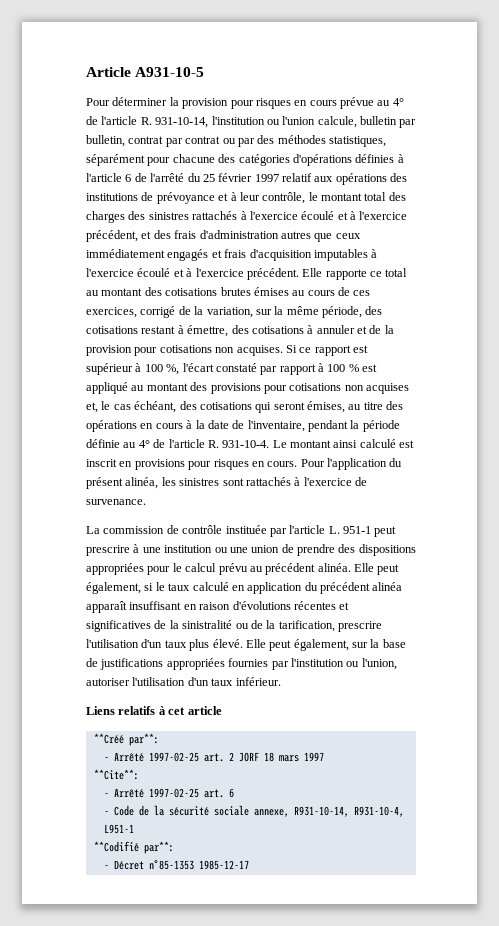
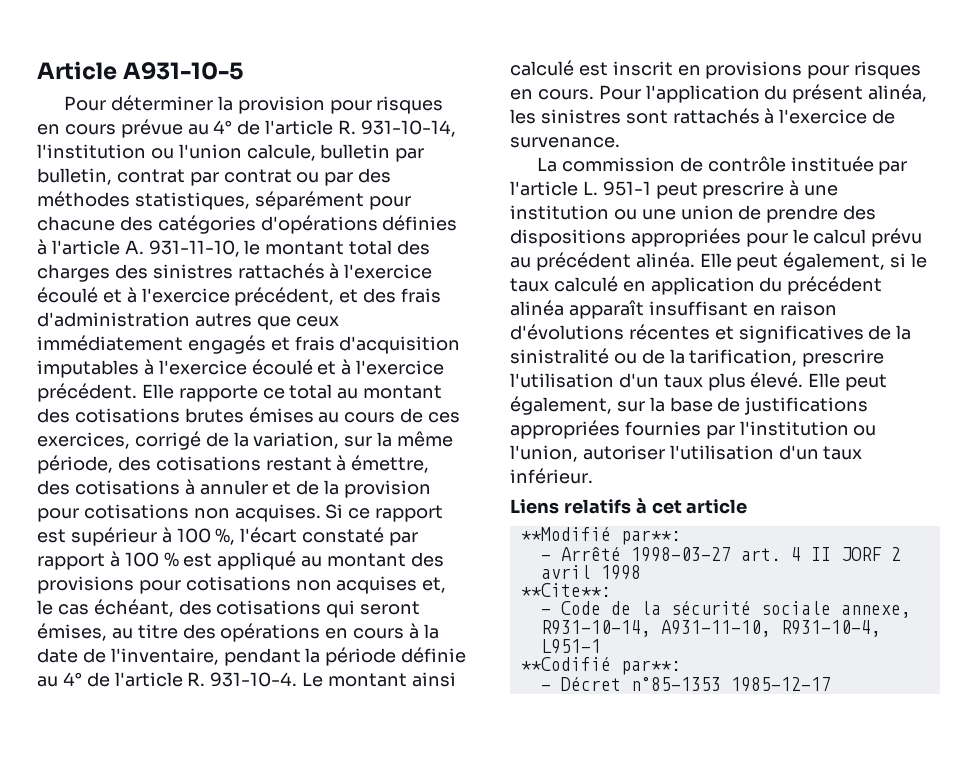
- Pour déterminer la provision pour risques en cours prévue au 4° de l'article R. 931-10-14, l'institution ou l'union calcule, bulletin par bulletin, contrat par contrat ou par des méthodes statistiques, séparément pour chacune des catégories d'opérations définies à l'article 6 de l'arrêté du 25 février 1997 relatif aux opérations des institutions de prévoyance et à leur contrôle, le montant total des charges des sinistres rattachés à l'exercice écoulé et à l'exercice précédent, et des frais d'administration autres que ceux immédiatement engagés et frais d'acquisition imputables à l'exercice écoulé et à l'exercice précédent.
+ Pour déterminer la provision pour risques en cours prévue au 4° de l'article R. 931-10-14, l'institution ou l'union calcule, bulletin par bulletin, contrat par contrat ou par des méthodes statistiques, séparément pour chacune des catégories d'opérations définies à l'article A. 931-11-10, le montant total des charges des sinistres rattachés à l'exercice écoulé et à l'exercice précédent, et des frais d'administration autres que ceux immédiatement engagés et frais d'acquisition imputables à l'exercice écoulé et à l'exercice précédent.
- **Créé par**:
+ **Modifié par**:
- - Arrêté 1997-02-25 art. 2 JORF 18 mars 1997
+ - Arrêté 1998-03-27 art. 4 II JORF 2 avril 1998
  **Cite**:
- - Arrêté 1997-02-25 art. 6
- - Code de la sécurité sociale annexe, R931-10-14, R931-10-4, L951-1
+ - Code de la sécurité sociale annexe, R931-10-14, A931-11-10, R931-10-4, L951-1

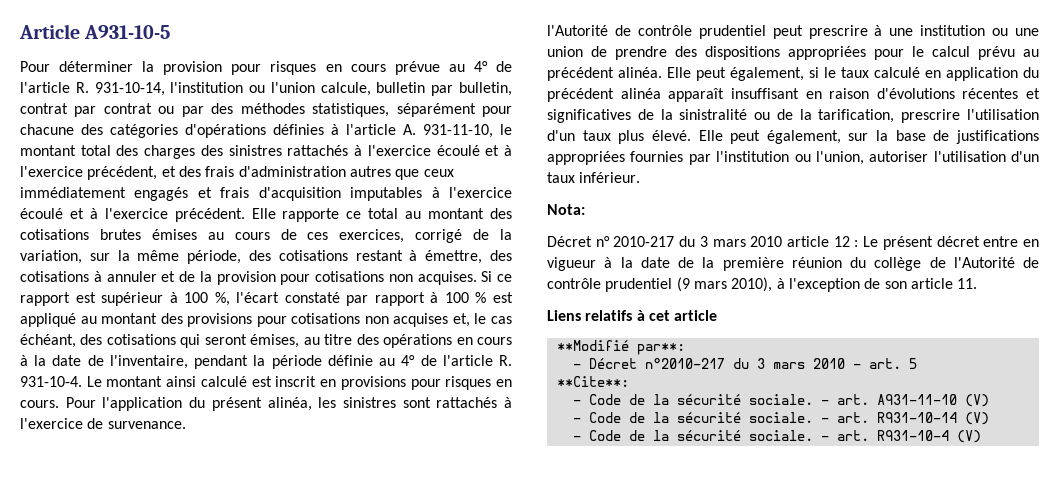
- La commission de contrôle instituée par l'article L. 951-1 peut prescrire à une institution ou une union de prendre des dispositions appropriées pour le calcul prévu au précédent alinéa.
+ l'Autorité de contrôle prudentiel peut prescrire à une institution ou une union de prendre des dispositions appropriées pour le calcul prévu au précédent alinéa.
+ Nota:
+ Décret n° 2010-217 du 3 mars 2010 article 12 : Le présent décret entre en vigueur à la date de la première réunion du collège de l'Autorité de contrôle prudentiel (9 mars 2010), à l'exception de son article 11.
- - Arrêté 1998-03-27 art. 4 II JORF 2 avril 1998
+ - Décret n°2010-217 du 3 mars 2010 - art. 5
- - Code de la sécurité sociale annexe, R931-10-14, A931-11-10, R931-10-4, L951-1
- **Codifié par**:
- - Décret n°85-1353 1985-12-17
+ - Code de la sécurité sociale. - art. A931-11-10 (V)
+ - Code de la sécurité sociale. - art. R931-10-14 (V)
+ - Code de la sécurité sociale. - art. R931-10-4 (V)

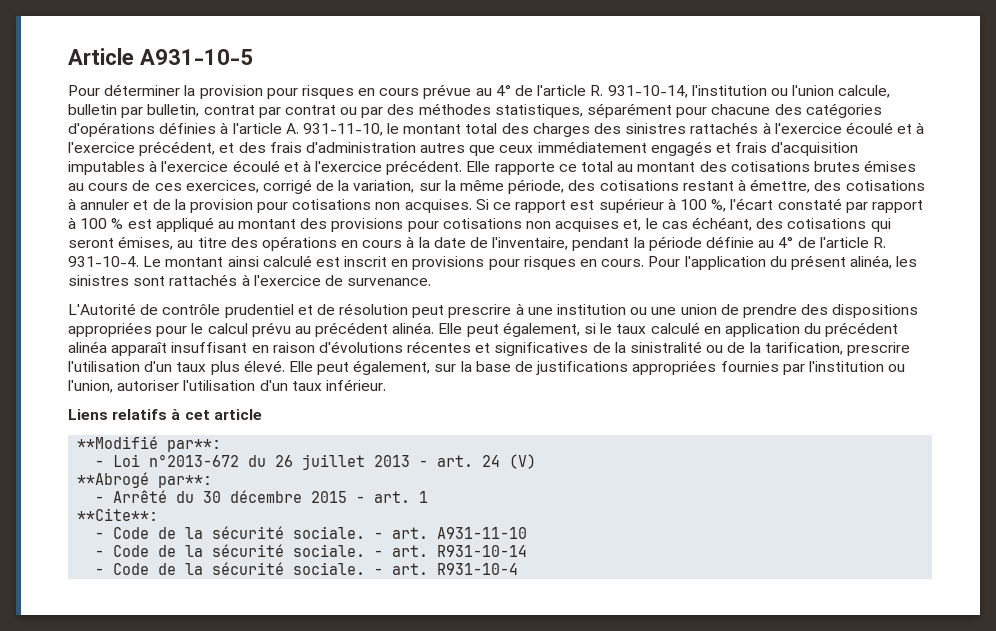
- l'Autorité de contrôle prudentiel peut prescrire à une institution ou une union de prendre des dispositions appropriées pour le calcul prévu au précédent alinéa.
+ L'Autorité de contrôle prudentiel et de résolution peut prescrire à une institution ou une union de prendre des dispositions appropriées pour le calcul prévu au précédent alinéa.
- Nota:
- Décret n° 2010-217 du 3 mars 2010 article 12 : Le présent décret entre en vigueur à la date de la première réunion du collège de l'Autorité de contrôle prudentiel (9 mars 2010), à l'exception de son article 11.
- - Décret n°2010-217 du 3 mars 2010 - art. 5
+ - Loi n°2013-672 du 26 juillet 2013 - art. 24 (V)
+ **Abrogé par**:
+ - Arrêté du 30 décembre 2015 - art. 1
- - art. A931-11-10 (V)
+ - art. A931-11-10
- - art. R931-10-14 (V)
+ - art. R931-10-14
- - art. R931-10-4 (V)
+ - art. R931-10-4

